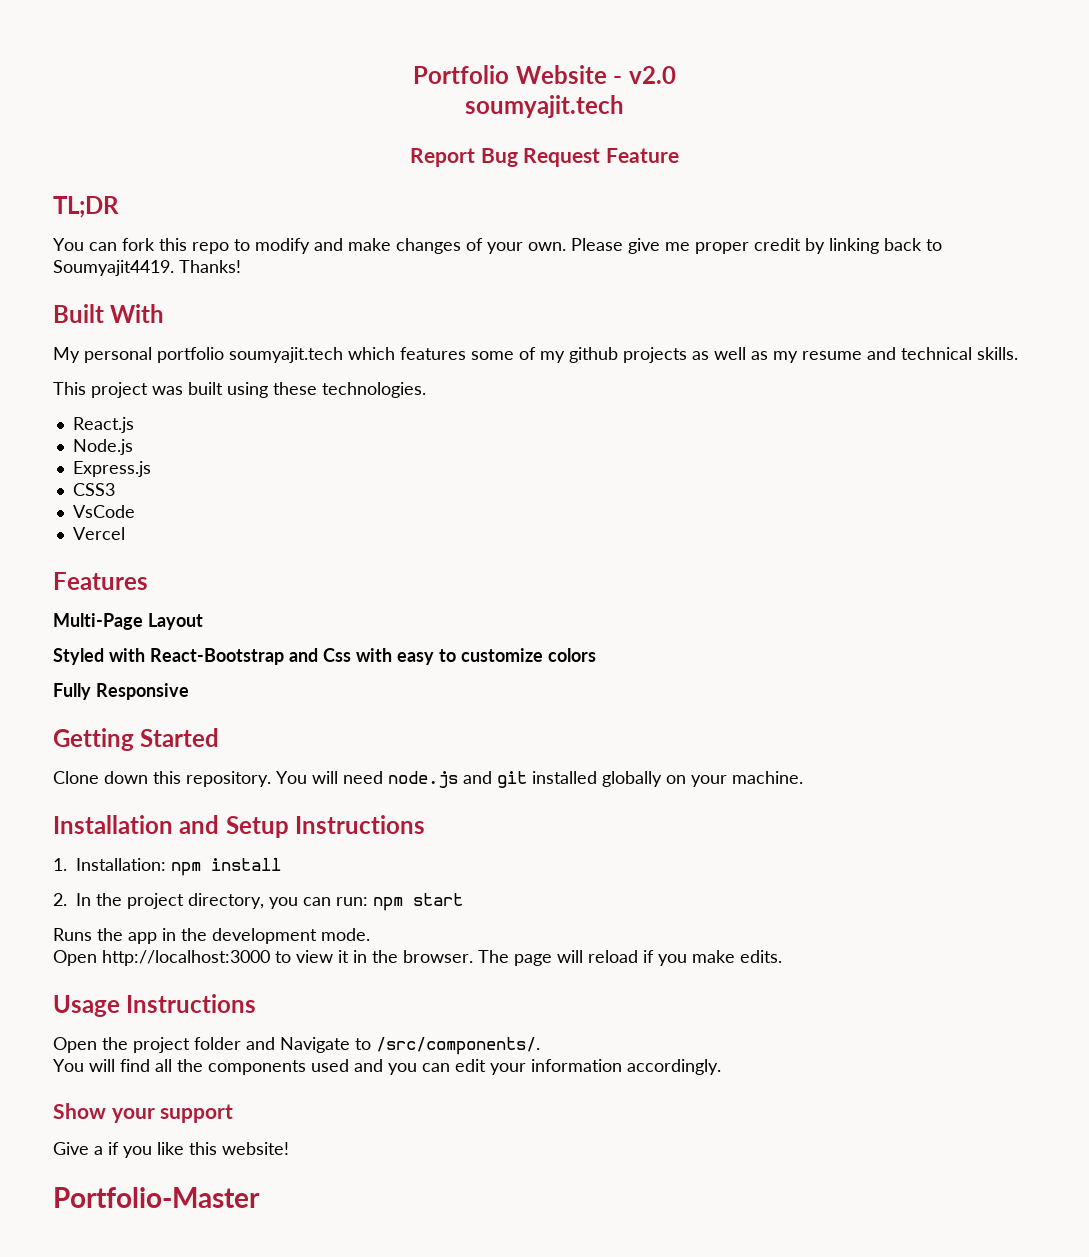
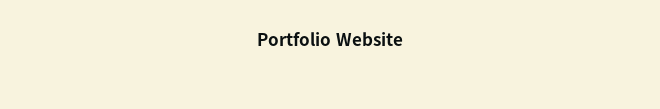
- Portfolio Website - v2.0
- soumyajit.tech
- Report Bug Request Feature
- TL;DR
- You can fork this repo to modify and make changes of your own. Please give me proper credit by linking back to Soumyajit4419. Thanks!
- Built With
- My personal portfolio soumyajit.tech which features some of my github projects as well as my resume and technical skills.
- This project was built using these technologies.
- React.js
- Node.js
- Express.js
- CSS3
- VsCode
- Vercel
- Features
- Multi-Page Layout
- Styled with React-Bootstrap and Css with easy to customize colors
- Fully Responsive
- Getting Started
- Clone down this repository. You will need node.js and git installed globally on your machine.
- Installation and Setup Instructions
- 1. Installation: npm install
- 2. In the project directory, you can run: npm start
- Runs the app in the development mode.
- Open http://localhost:3000 to view it in the browser. The page will reload if you make edits.
- Usage Instructions
- Open the project folder and Navigate to /src/components/.
- You will find all the components used and you can edit your information accordingly.
- Show your support
- Give a if you like this website!
- Portfolio-Master
+ Portfolio Website

